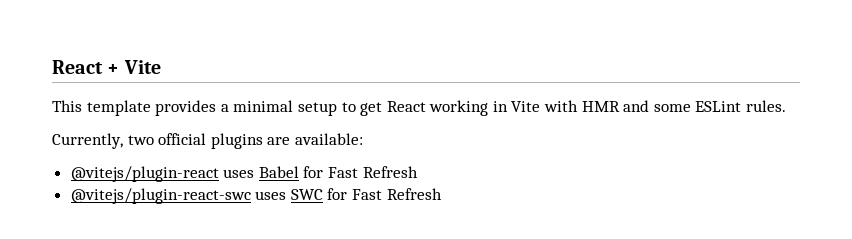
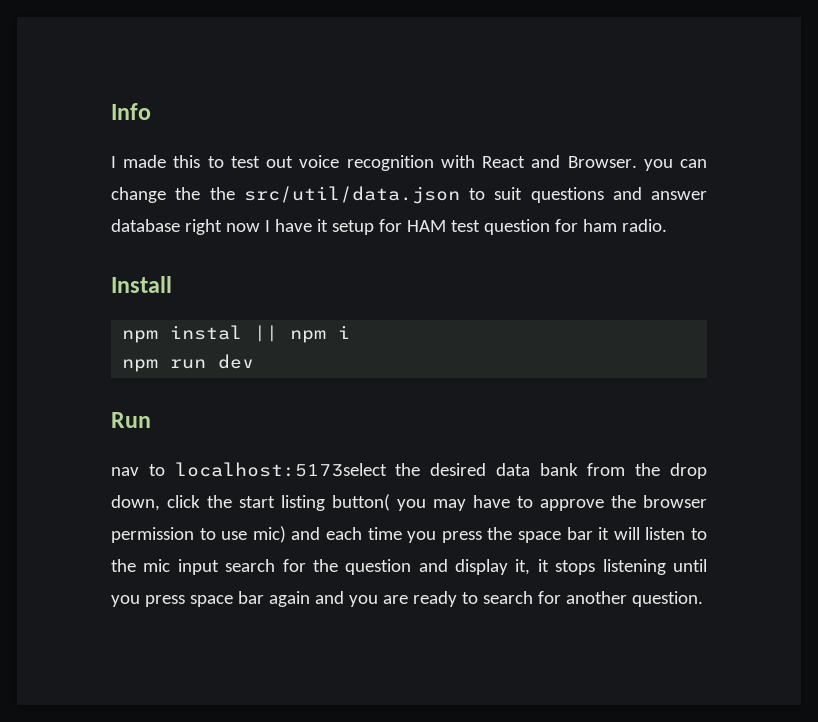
- React + Vite
- This template provides a minimal setup to get React working in Vite with HMR and some ESLint rules.
- Currently, two official plugins are available:
- @vitejs/plugin-react uses Babel for Fast Refresh
- @vitejs/plugin-react-swc uses SWC for Fast Refresh
+ Info
+ I made this to test out voice recognition with React and Browser. you can change the the src/util/data.json to suit questions and answer database right now I have it setup for HAM test question for ham radio.
+ Install
+ npm instal || npm i
+ npm run dev
+ Run
+ nav to localhost:5173select the desired data bank from the drop down, click the start listing button( you may have to approve the browser permission to use mic) and each time you press the space bar it will listen to the mic input search for the question and display it, it stops listening until you press space bar again and you are ready to search for another question.

